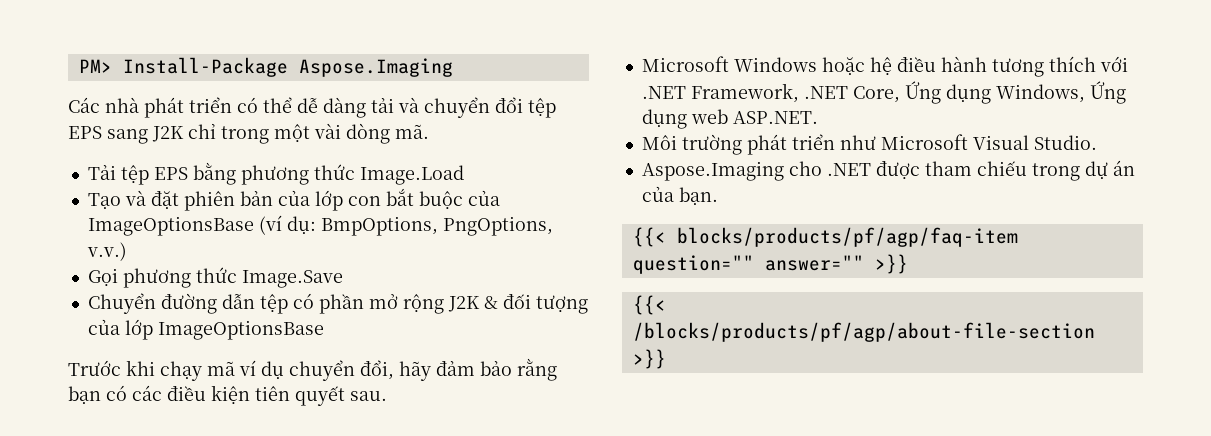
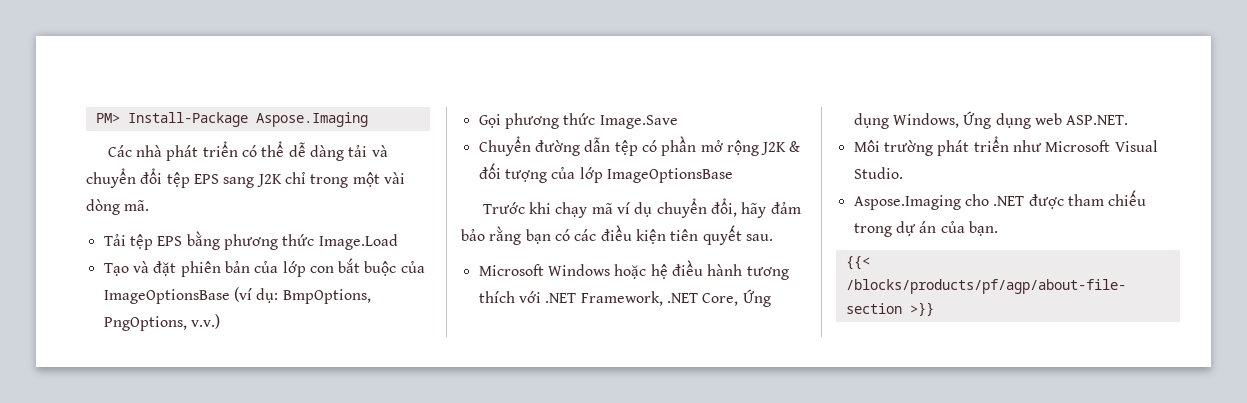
- {{< blocks/products/pf/agp/faq-item question="" answer="" >}}

